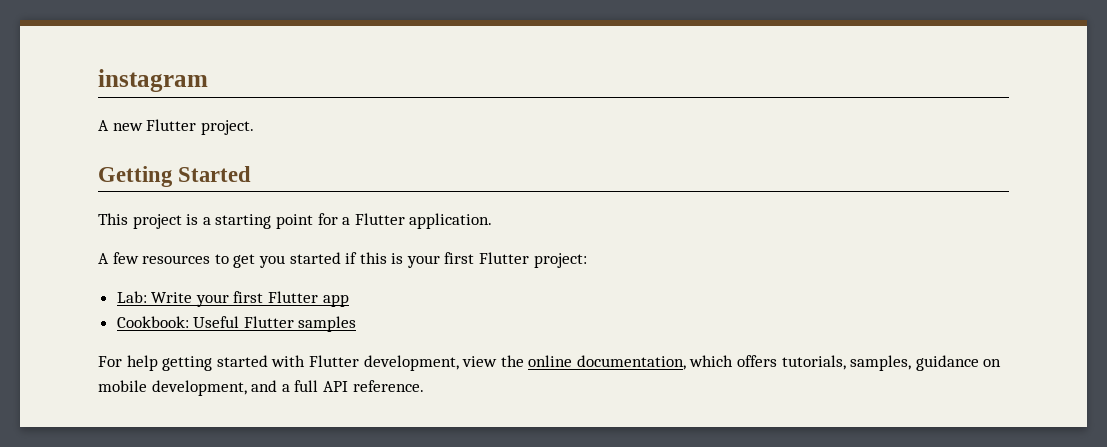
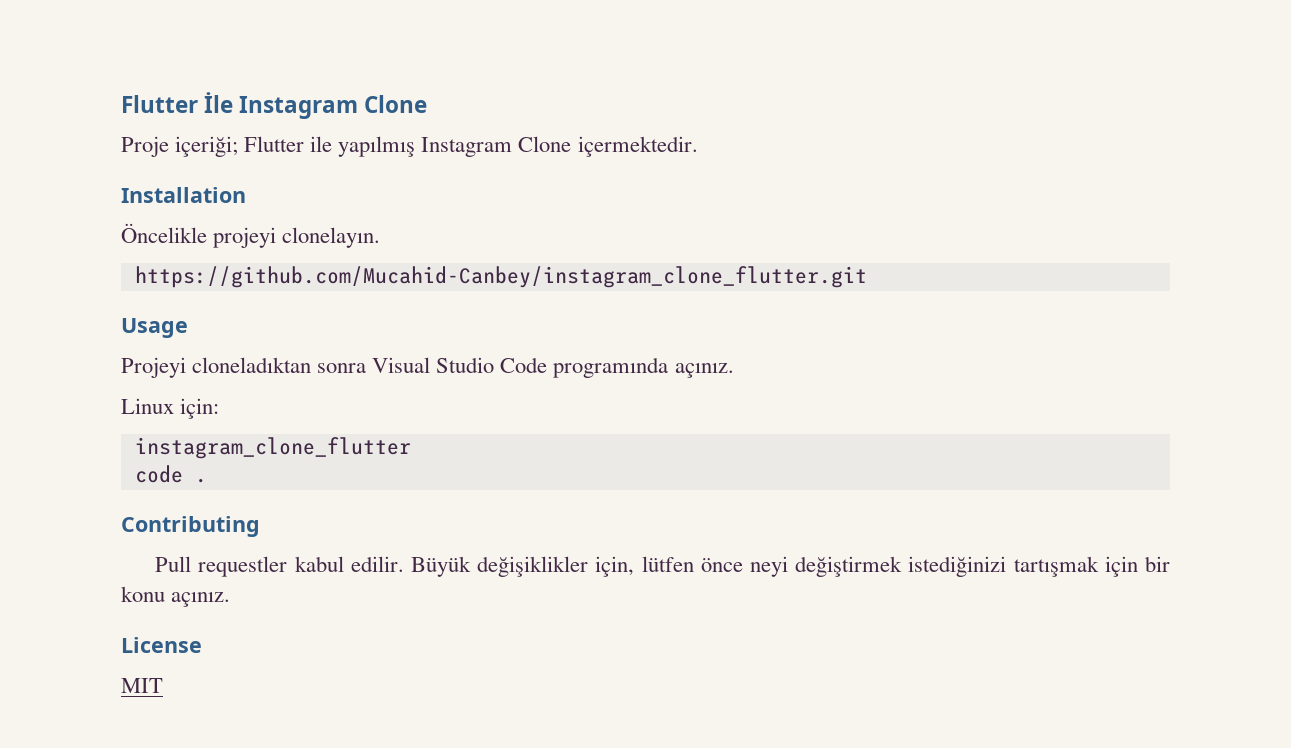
- instagram
- A new Flutter project.
- Getting Started
- This project is a starting point for a Flutter application.
- A few resources to get you started if this is your first Flutter project:
- Lab: Write your first Flutter app
- Cookbook: Useful Flutter samples
- For help getting started with Flutter development, view the online documentation, which offers tutorials, samples, guidance on mobile development, and a full API reference.
+ Flutter İle Instagram Clone
+ Proje içeriği; Flutter ile yapılmış Instagram Clone içermektedir.
+ Installation
+ Öncelikle projeyi clonelayın.
+ https://github.com/Mucahid-Canbey/instagram_clone_flutter.git
+ Usage
+ Projeyi cloneladıktan sonra Visual Studio Code programında açınız.
+ Linux için:
+ instagram_clone_flutter
+ code .
+ Contributing
+ Pull requestler kabul edilir. Büyük değişiklikler için, lütfen önce neyi değiştirmek istediğinizi tartışmak için bir konu açınız.
+ License
+ MIT

